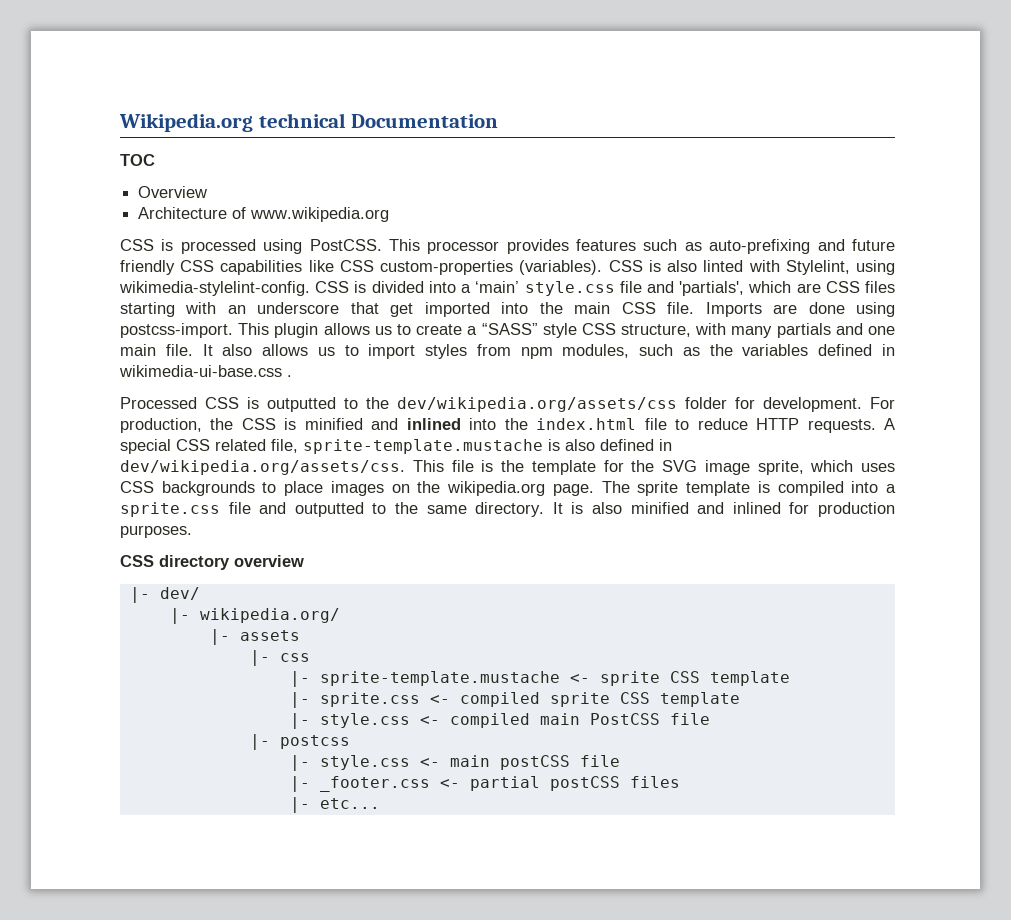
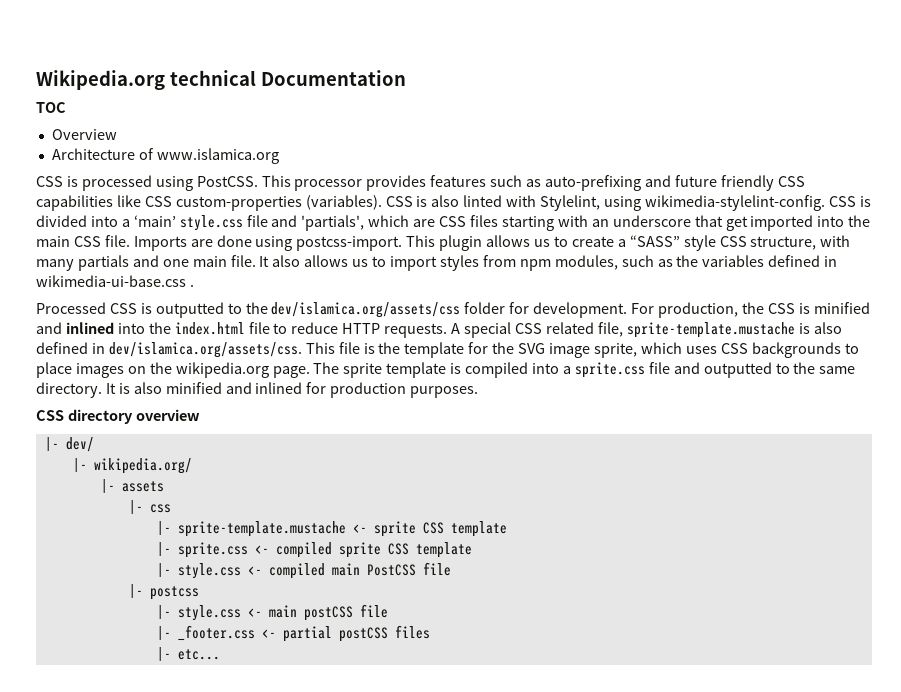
- Architecture of www.wikipedia.org
+ Architecture of www.islamica.org
- Processed CSS is outputted to the dev/wikipedia.org/assets/css folder for development.
+ Processed CSS is outputted to the dev/islamica.org/assets/css folder for development.
- A special CSS related file, sprite-template.mustache is also defined in dev/wikipedia.org/assets/css. This file is the template for the SVG image sprite, which uses CSS backgrounds to place images on the wikipedia.org page.
+ A special CSS related file, sprite-template.mustache is also defined in dev/islamica.org/assets/css. This file is the template for the SVG image sprite, which uses CSS backgrounds to place images on the wikipedia.org page.

